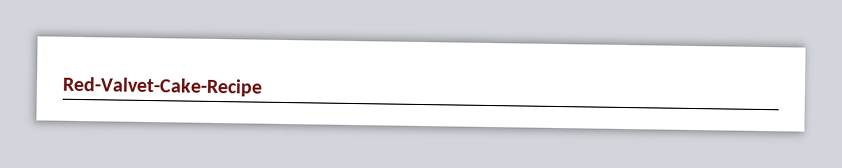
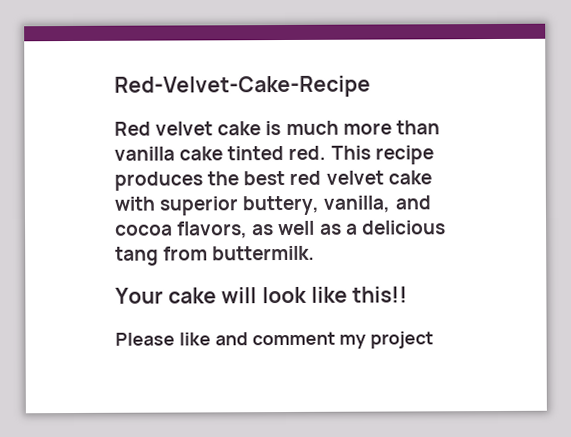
- Red-Valvet-Cake-Recipe
+ Red-Velvet-Cake-Recipe
+ Red velvet cake is much more than vanilla cake tinted red. This recipe produces the best red velvet cake with superior buttery, vanilla, and cocoa flavors, as well as a delicious tang from buttermilk.
+ Your cake will look like this!!
+ Please like and comment my project

